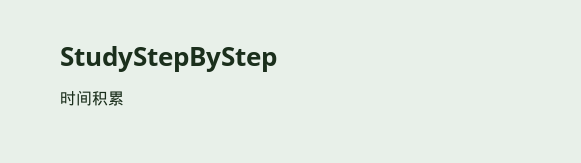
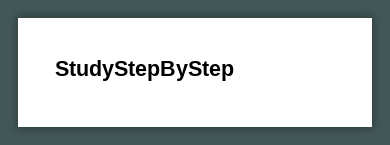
- 时间积累

